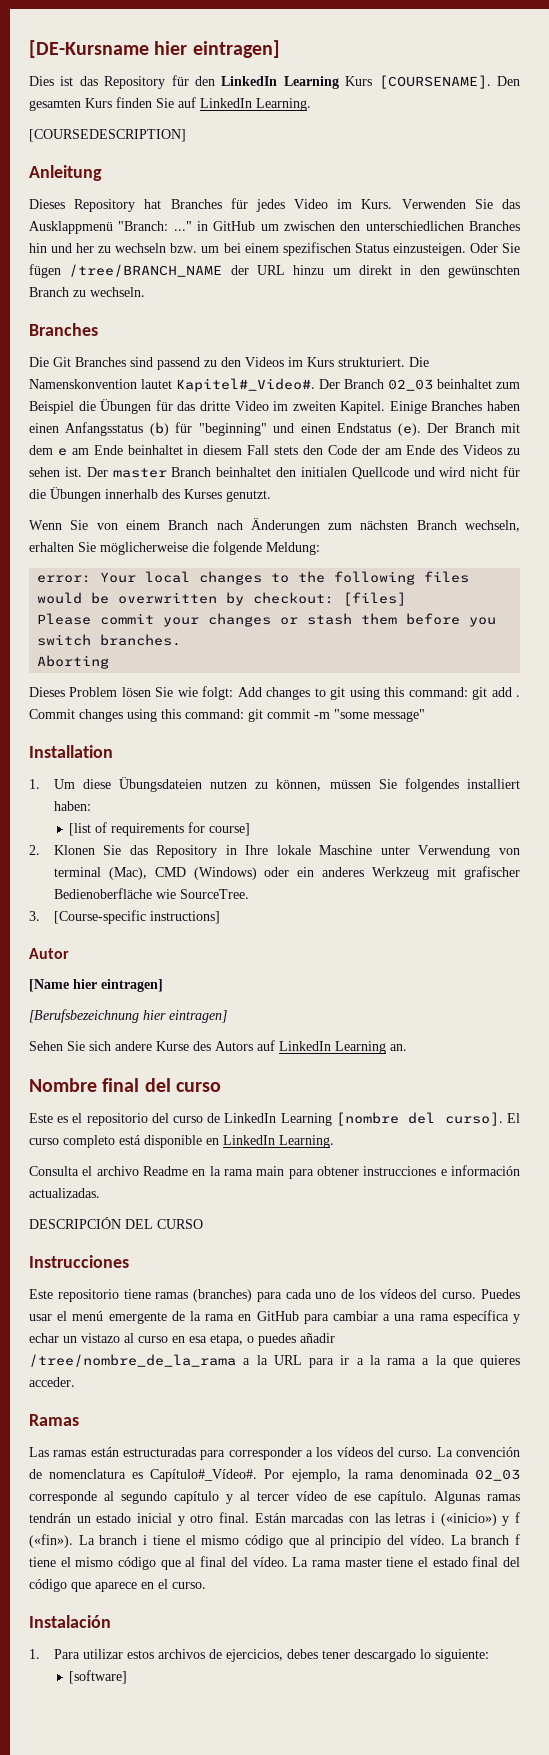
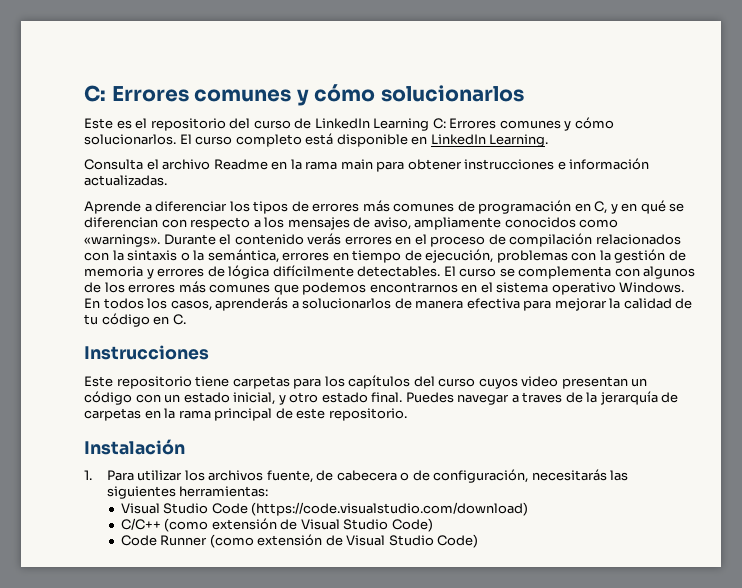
- [DE-Kursname hier eintragen]
- Dies ist das Repository für den LinkedIn Learning Kurs [COURSENAME]. Den gesamten Kurs finden Sie auf LinkedIn Learning.
- [COURSEDESCRIPTION]
- Anleitung
- Dieses Repository hat Branches für jedes Video im Kurs. Verwenden Sie das Ausklappmenü "Branch: ..." in GitHub um zwischen den unterschiedlichen Branches hin und her zu wechseln bzw. um bei einem spezifischen Status einzusteigen. Oder Sie fügen /tree/BRANCH_NAME der URL hinzu um direkt in den gewünschten Branch zu wechseln.
- Branches
- Die Git Branches sind passend zu den Videos im Kurs strukturiert. Die Namenskonvention lautet Kapitel#_Video#. Der Branch 02_03 beinhaltet zum Beispiel die Übungen für das dritte Video im zweiten Kapitel. Einige Branches haben einen Anfangsstatus (b) für "beginning" und einen Endstatus (e). Der Branch mit dem e am Ende beinhaltet in diesem Fall stets den Code der am Ende des Videos zu sehen ist. Der master Branch beinhaltet den initialen Quellcode und wird nicht für die Übungen innerhalb des Kurses genutzt.
- Wenn Sie von einem Branch nach Änderungen zum nächsten Branch wechseln, erhalten Sie möglicherweise die folgende Meldung:
- error: Your local changes to the following files would be overwritten by checkout: [files]
- Please commit your changes or stash them before you switch branches.
- Aborting
- Dieses Problem lösen Sie wie folgt: Add changes to git using this command: git add . Commit changes using this command: git commit -m "some message"
- Installation
- 1. Um diese Übungsdateien nutzen zu können, müssen Sie folgendes installiert haben:
- [list of requirements for course]
- 2. Klonen Sie das Repository in Ihre lokale Maschine unter Verwendung von terminal (Mac), CMD (Windows) oder ein anderes Werkzeug mit grafischer Bedienoberfläche wie SourceTree.
- 3. [Course-specific instructions]
- Autor
- [Name hier eintragen]
- [Berufsbezeichnung hier eintragen]
- Sehen Sie sich andere Kurse des Autors auf LinkedIn Learning an.
- Nombre final del curso
+ C: Errores comunes y cómo solucionarlos
- Este es el repositorio del curso de LinkedIn Learning [nombre del curso].
+ Este es el repositorio del curso de LinkedIn Learning C: Errores comunes y cómo solucionarlos.
- DESCRIPCIÓN DEL CURSO
+ Aprende a diferenciar los tipos de errores más comunes de programación en C, y en qué se diferencian con respecto a los mensajes de aviso, ampliamente conocidos como «warnings». Durante el contenido verás errores en el proceso de compilación relacionados con la sintaxis o la semántica, errores en tiempo de ejecución, problemas con la gestión de memoria y errores de lógica difícilmente detectables. El curso se complementa con algunos de los errores más comunes que podemos encontrarnos en el sistema operativo Windows. En todos los casos, aprenderás a solucionarlos de manera efectiva para mejorar la calidad de tu código en C.
  Instrucciones
- Este repositorio tiene ramas (branches) para cada uno de los vídeos del curso. Puedes usar el menú emergente de la rama en GitHub para cambiar a una rama específica y echar un vistazo al curso en esa etapa, o puedes añadir /tree/nombre_de_la_rama a la URL para ir a la rama a la que quieres acceder.
- Ramas
- Las ramas están estructuradas para corresponder a los vídeos del curso. La convención de nomenclatura es Capítulo#_Vídeo#. Por ejemplo, la rama denominada 02_03 corresponde al segundo capítulo y al tercer vídeo de ese capítulo. Algunas ramas tendrán un estado inicial y otro final. Están marcadas con las letras i («inicio») y f («fin»). La branch i tiene el mismo código que al principio del vídeo. La branch f tiene el mismo código que al final del vídeo. La rama master tiene el estado final del código que aparece en el curso.
+ Este repositorio tiene carpetas para los capítulos del curso cuyos video presentan un código con un estado inicial, y otro estado final. Puedes navegar a traves de la jerarquía de carpetas en la rama principal de este repositorio.
  Instalación
- 1. Para utilizar estos archivos de ejercicios, debes tener descargado lo siguiente:
- [software]
+ 1. Para utilizar los archivos fuente, de cabecera o de configuración, necesitarás las siguientes herramientas:
+ Visual Studio Code (https://code.visualstudio.com/download)
+ C/C++ (como extensión de Visual Studio Code)
+ Code Runner (como extensión de Visual Studio Code)

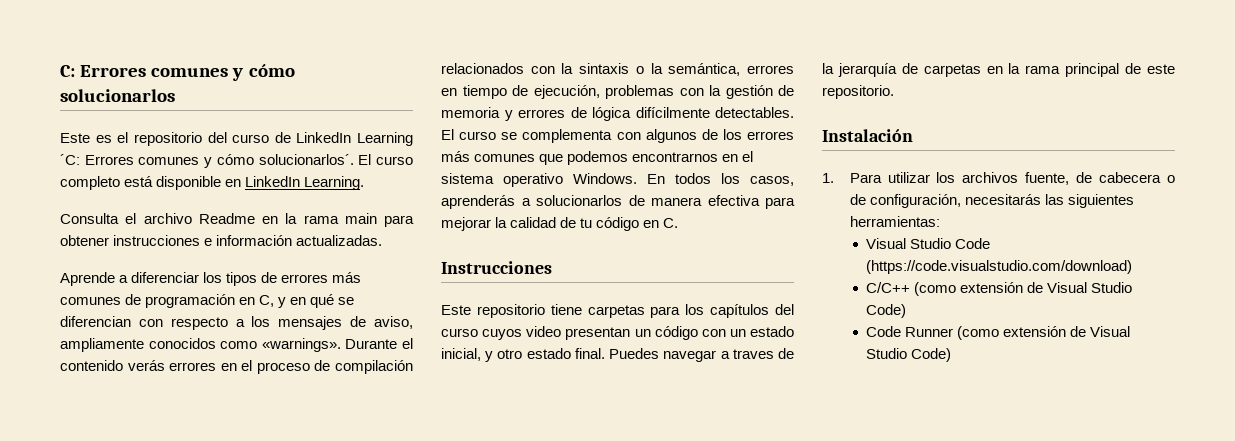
- Este es el repositorio del curso de LinkedIn Learning C: Errores comunes y cómo solucionarlos.
+ Este es el repositorio del curso de LinkedIn Learning ´C: Errores comunes y cómo solucionarlos´.

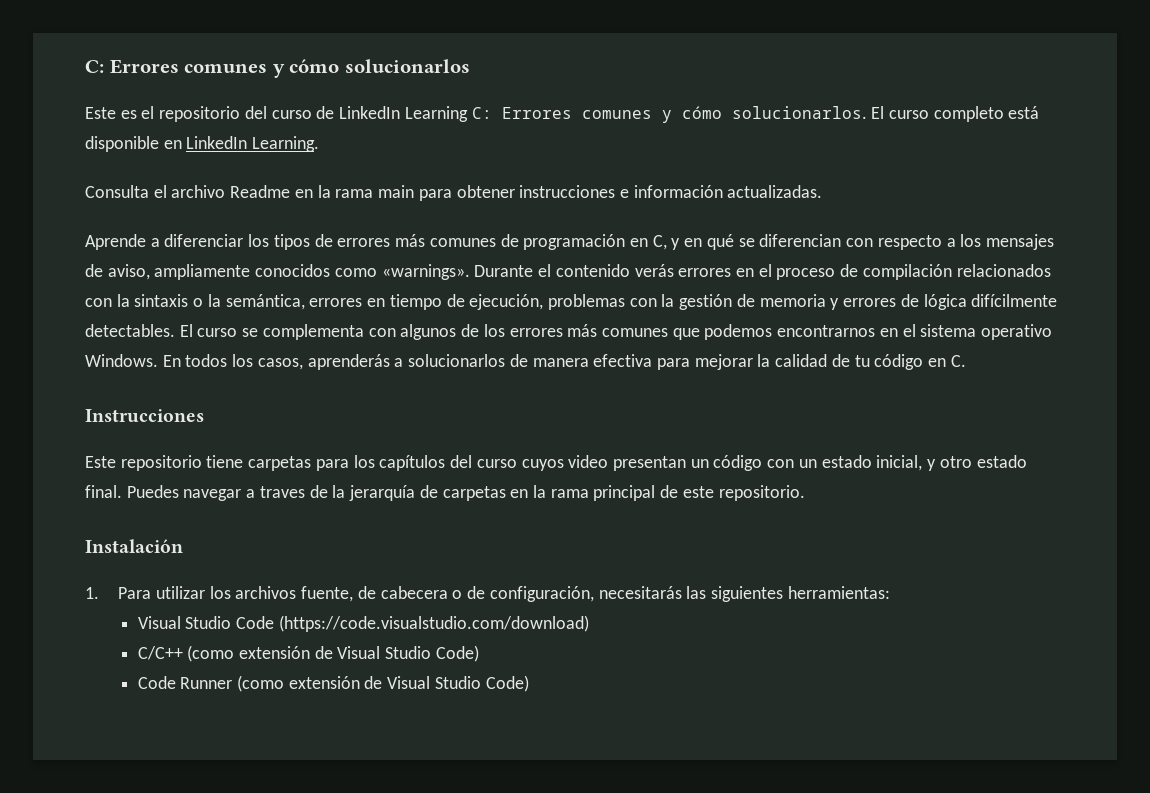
- Este es el repositorio del curso de LinkedIn Learning ´C: Errores comunes y cómo solucionarlos´.
+ Este es el repositorio del curso de LinkedIn Learning C: Errores comunes y cómo solucionarlos.

